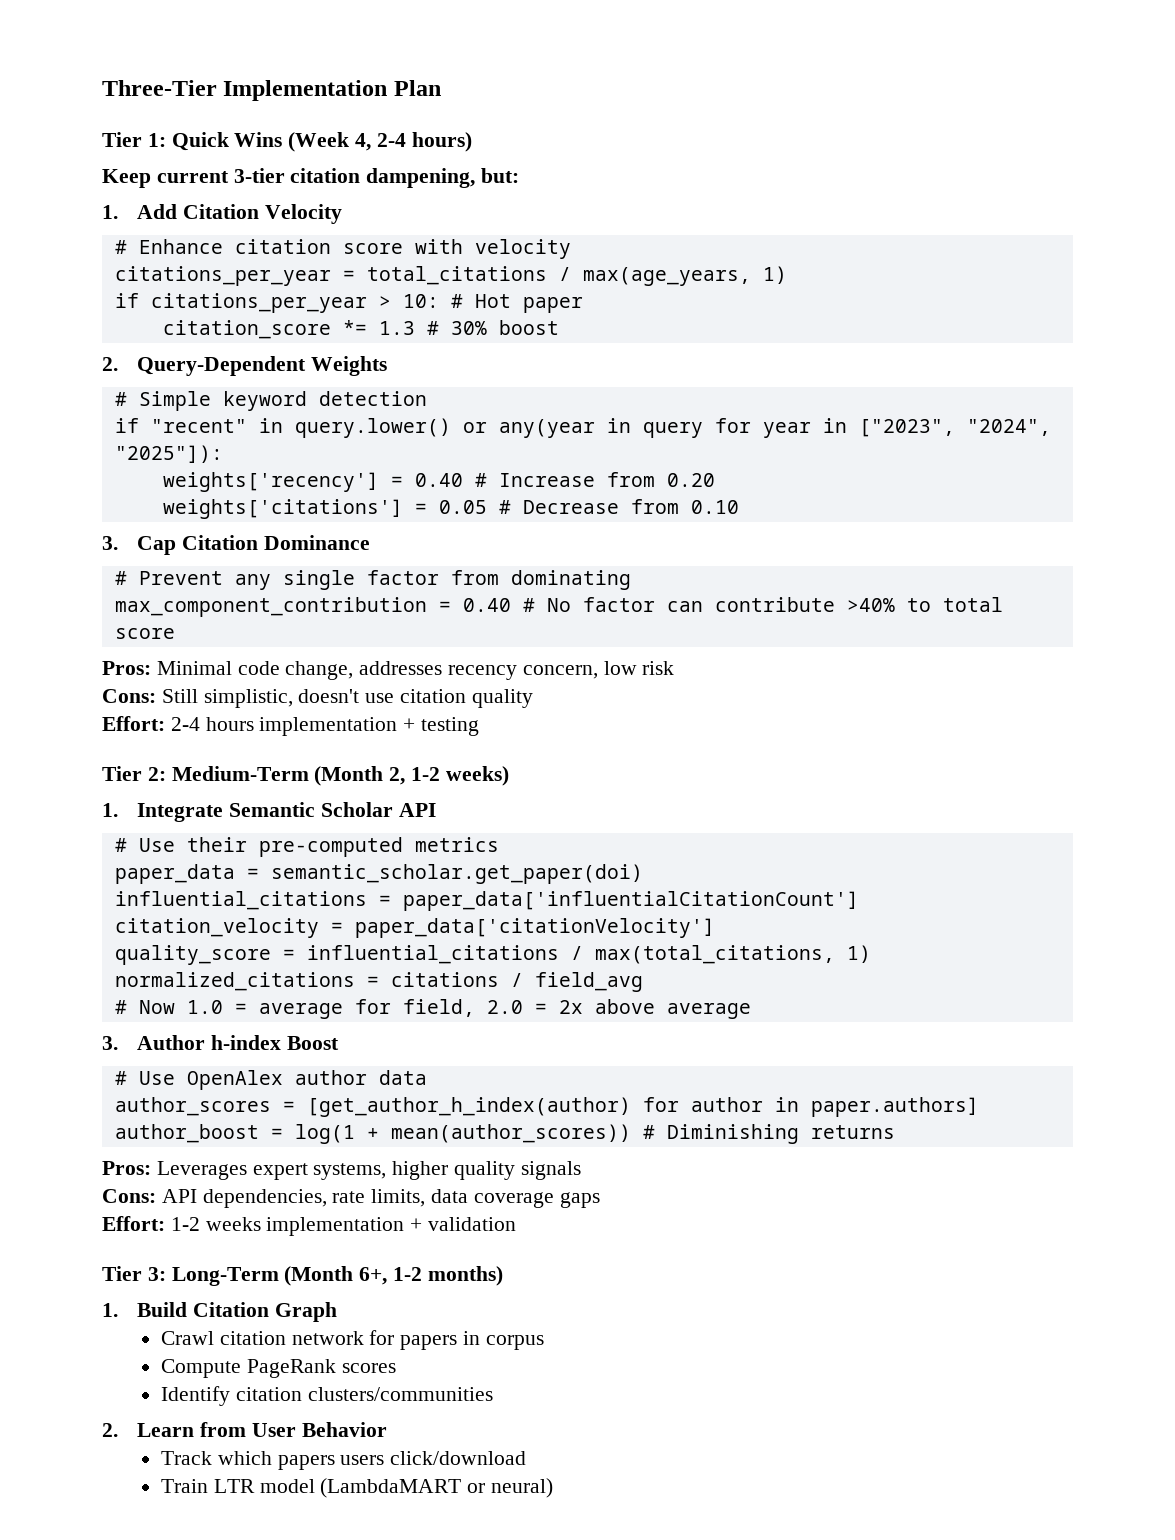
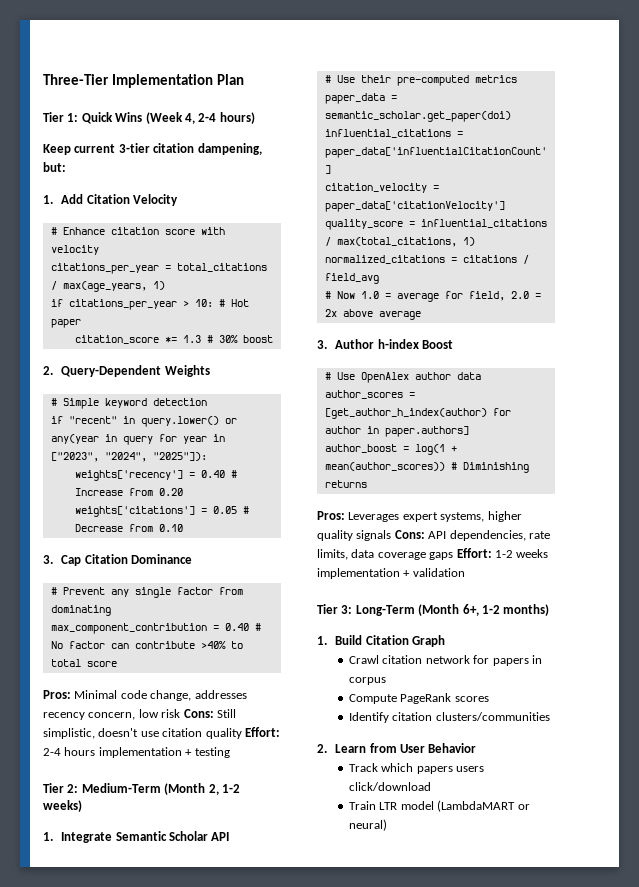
- Pros: Minimal code change, addresses recency concern, low risk
- Cons: Still simplistic, doesn't use citation quality
- Effort: 2-4 hours implementation + testing
+ Pros: Minimal code change, addresses recency concern, low risk Cons: Still simplistic, doesn't use citation quality Effort: 2-4 hours implementation + testing
- Pros: Leverages expert systems, higher quality signals
- Cons: API dependencies, rate limits, data coverage gaps
- Effort: 1-2 weeks implementation + validation
+ Pros: Leverages expert systems, higher quality signals Cons: API dependencies, rate limits, data coverage gaps Effort: 1-2 weeks implementation + validation

